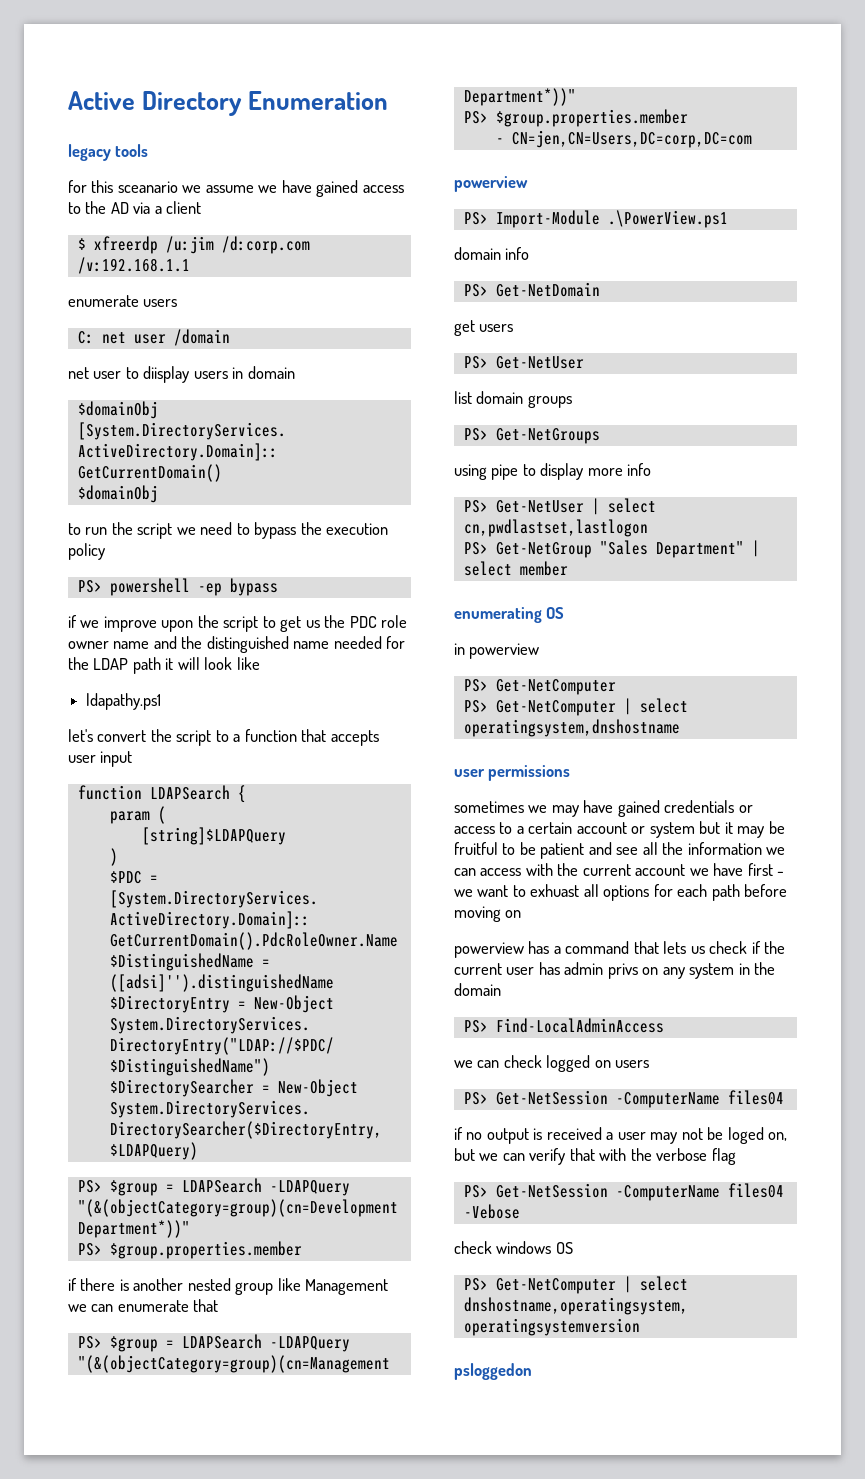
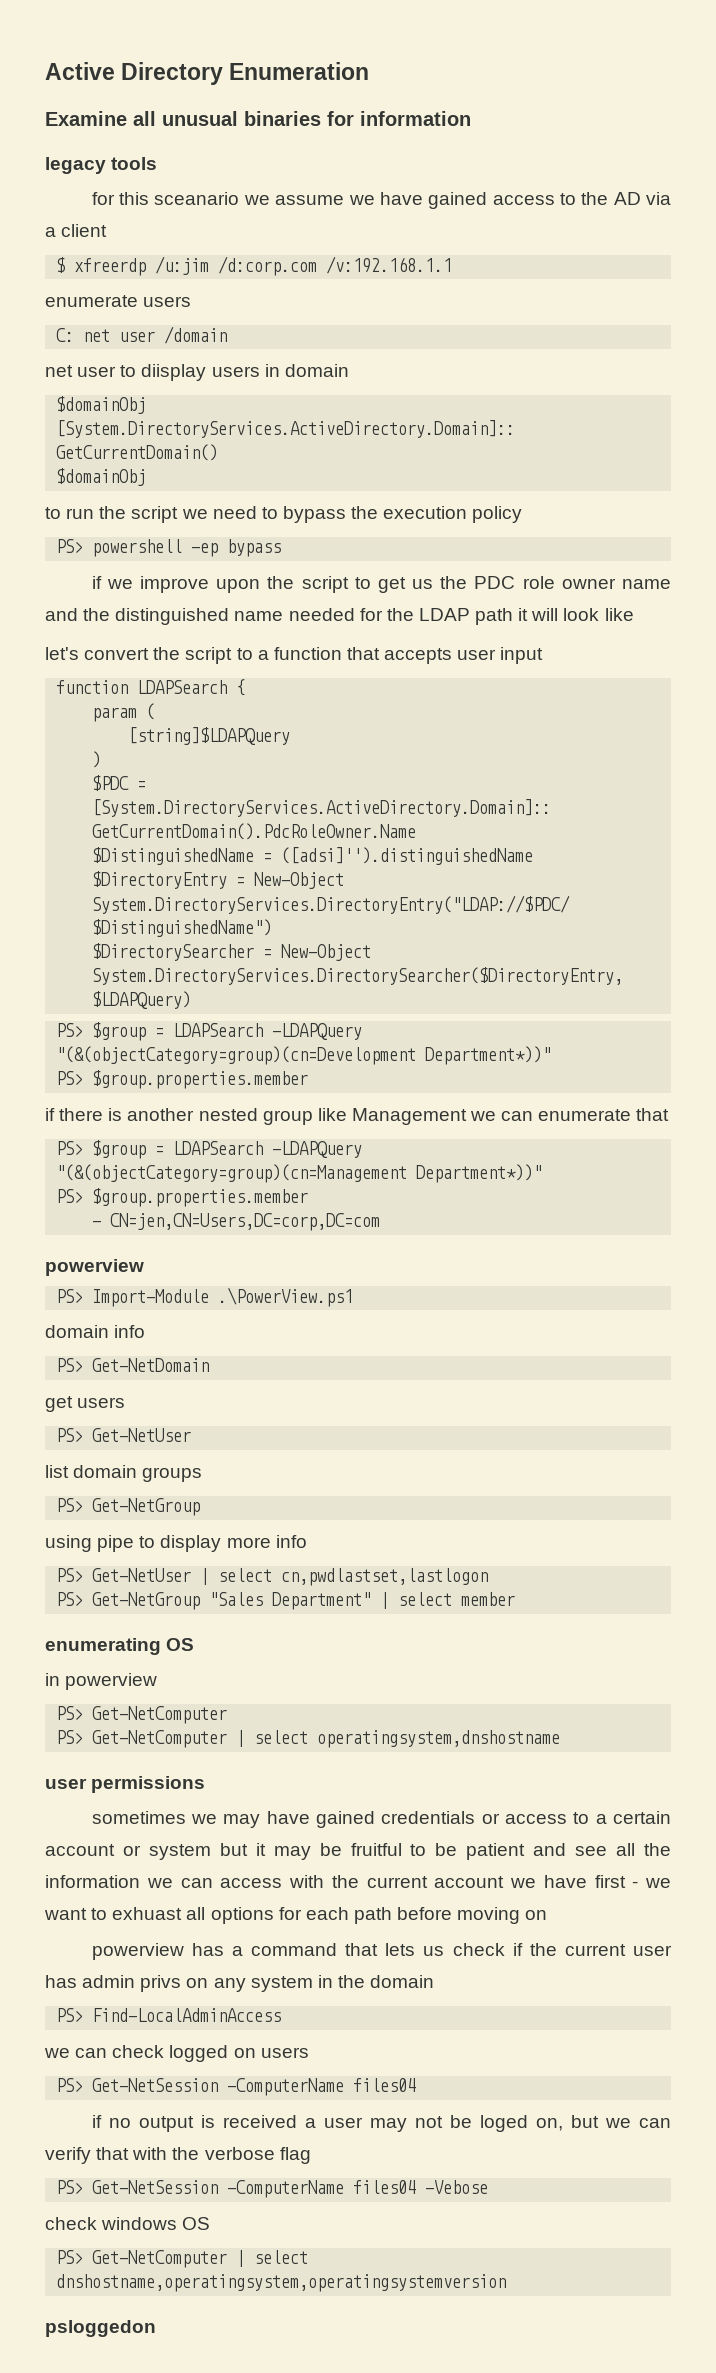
+ Examine all unusual binaries for information
- ldapathy.ps1
  list domain groups
- PS> Get-NetGroups
+ PS> Get-NetGroup

